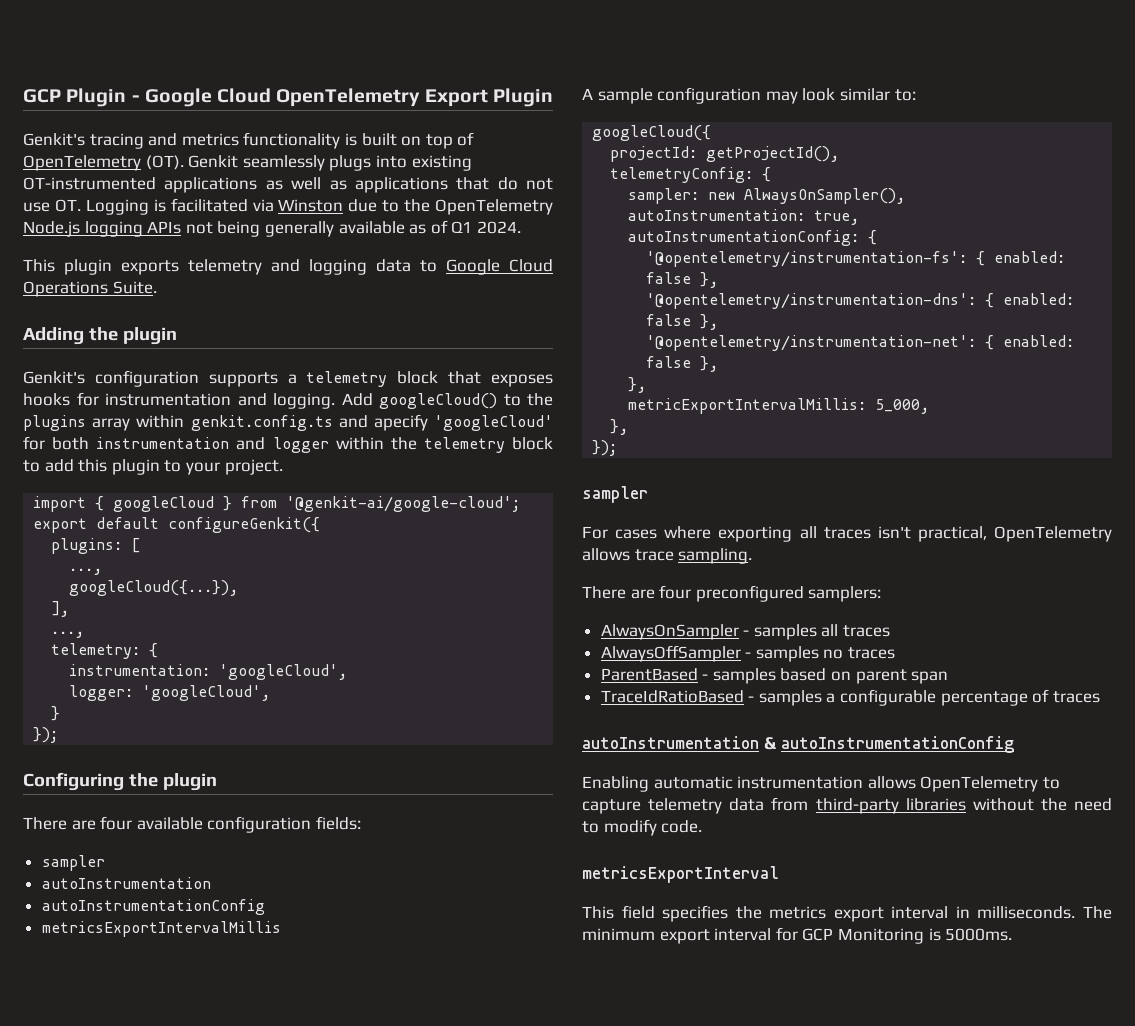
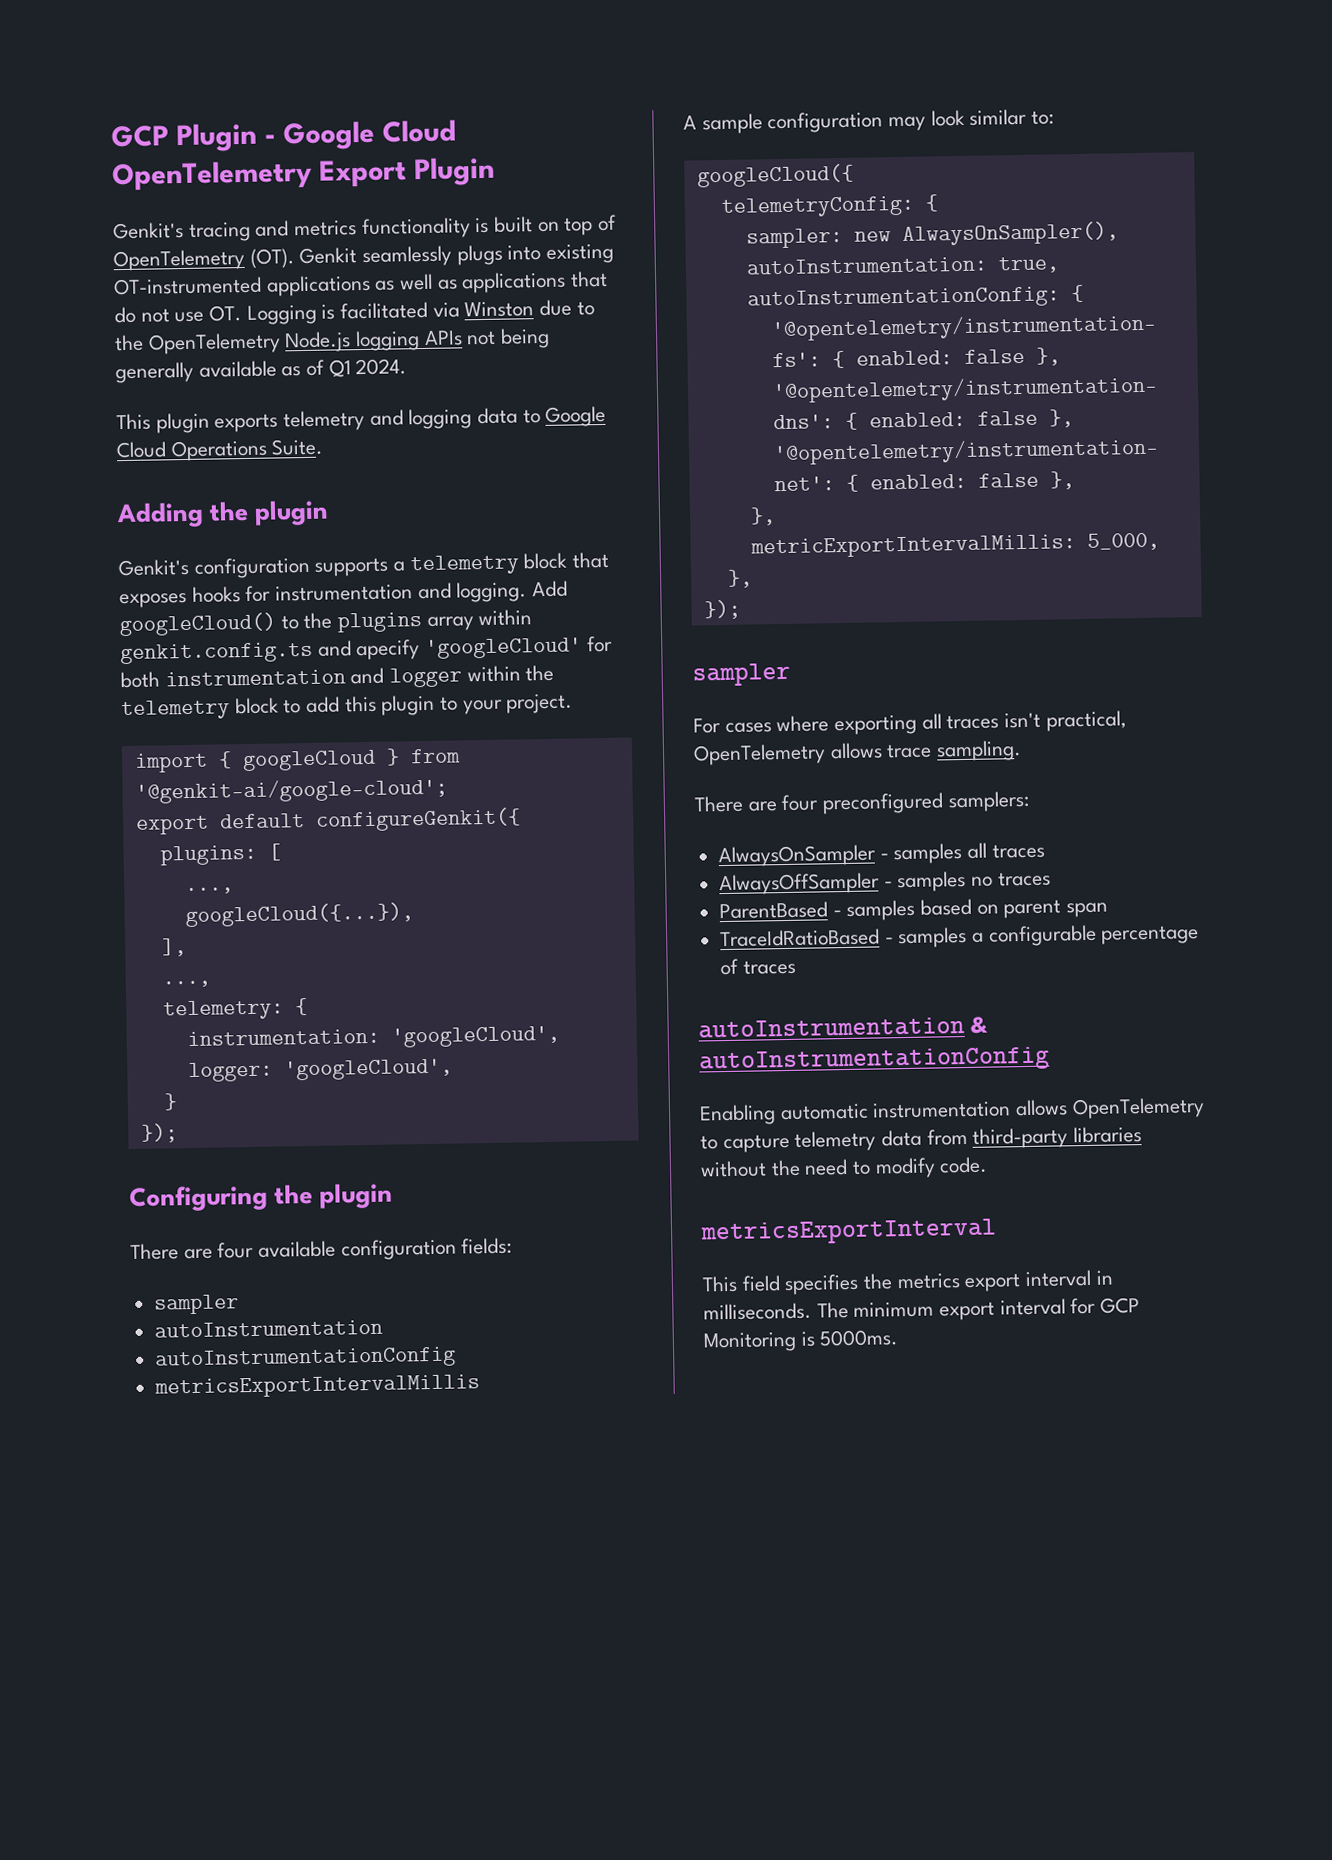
- projectId: getProjectId(),

